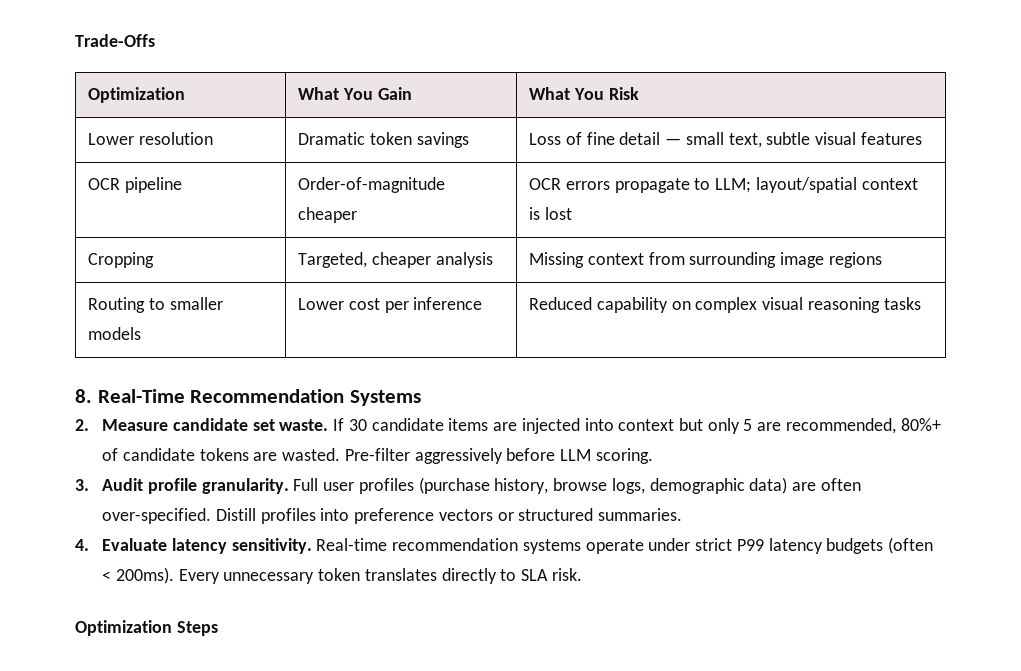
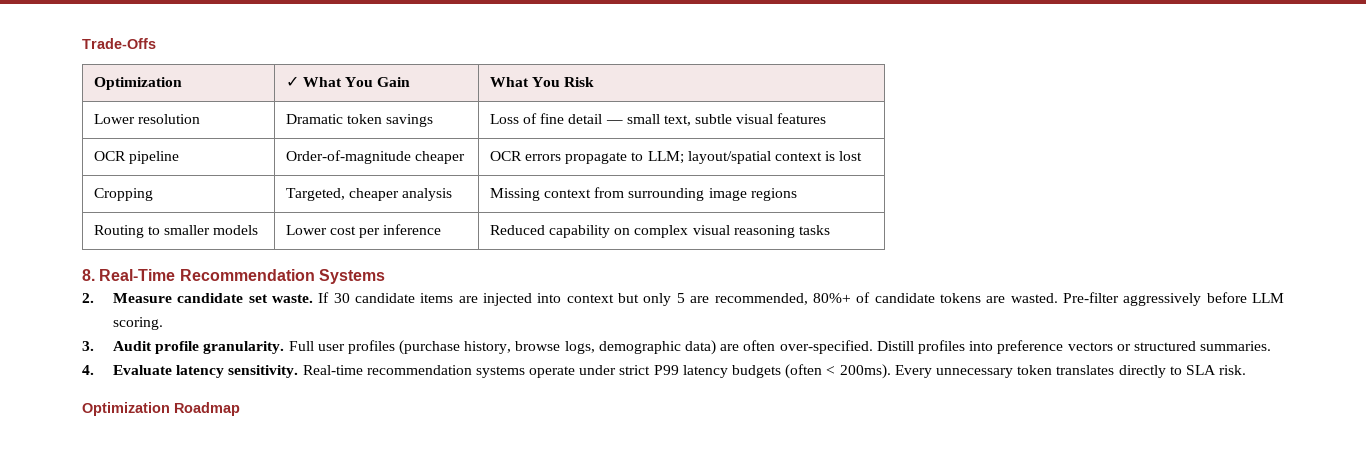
- Optimization | What You Gain | What You Risk
+ Optimization | ✓ What You Gain | What You Risk
- Optimization Steps
+ Optimization Roadmap

